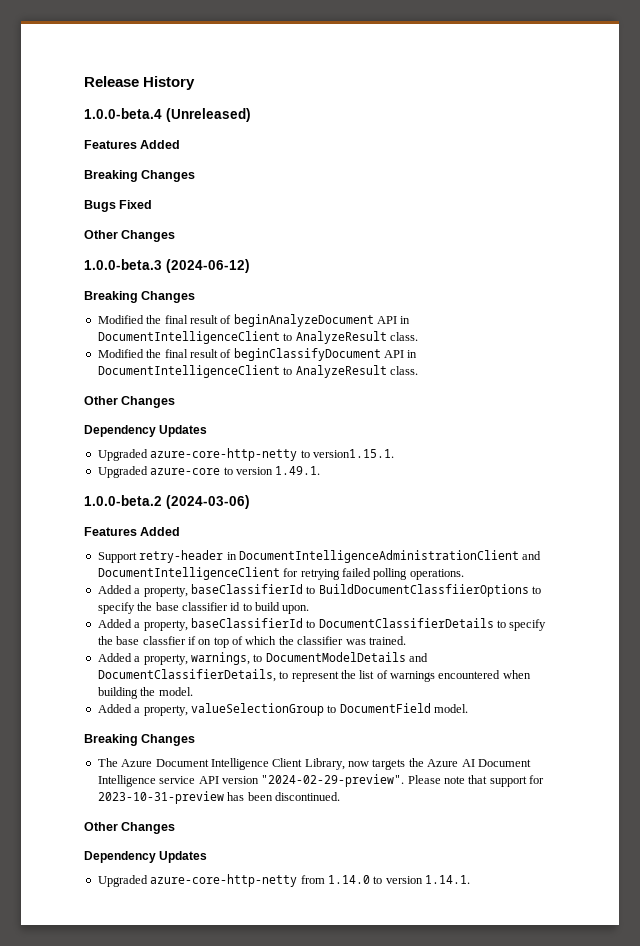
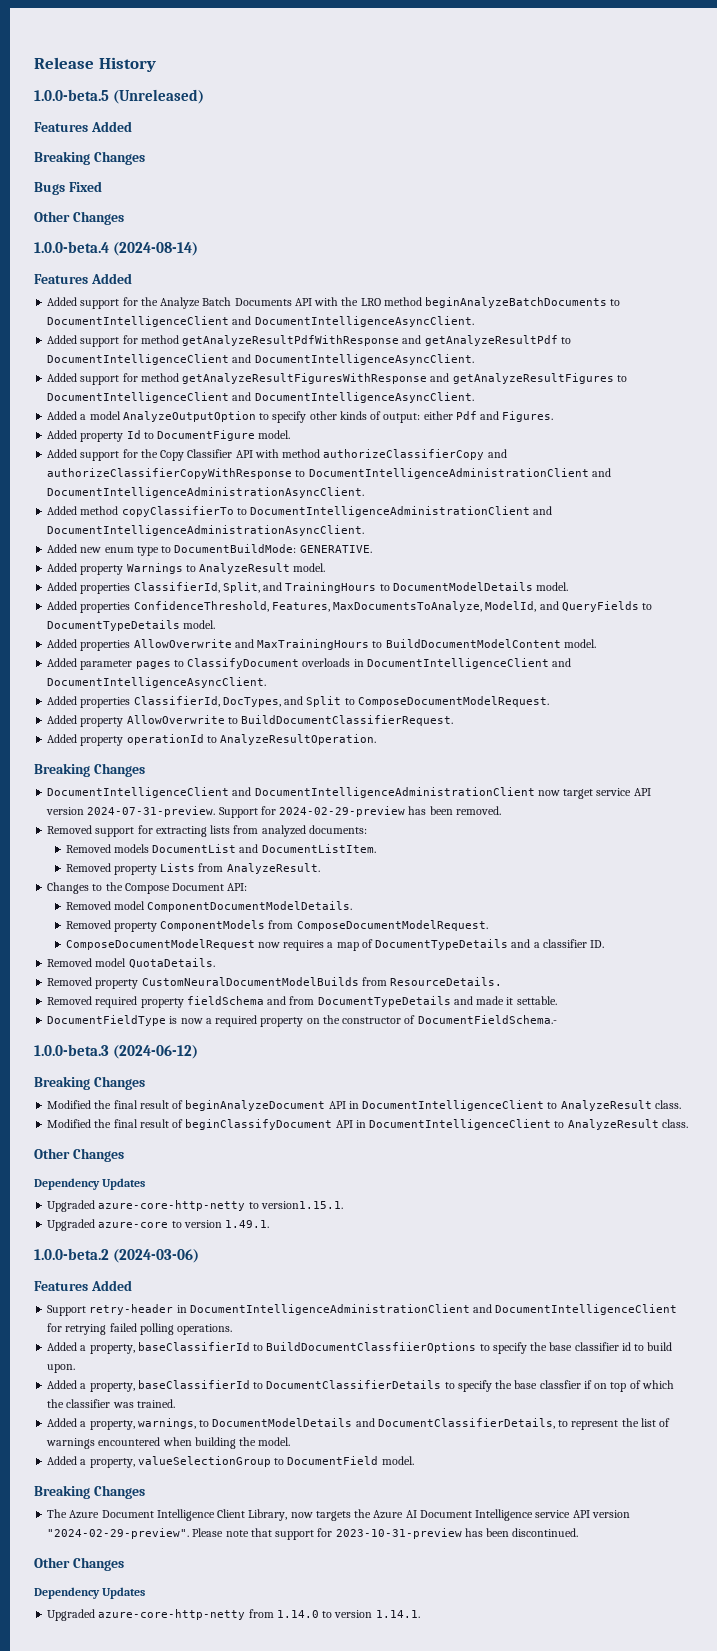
- 1.0.0-beta.4 (Unreleased)
+ 1.0.0-beta.5 (Unreleased)
+ 1.0.0-beta.4 (2024-08-14)
+ Features Added
+ Added support for the Analyze Batch Documents API with the LRO method beginAnalyzeBatchDocuments to DocumentIntelligenceClient and DocumentIntelligenceAsyncClient.
+ Added support for method getAnalyzeResultPdfWithResponse and getAnalyzeResultPdf to DocumentIntelligenceClient and DocumentIntelligenceAsyncClient.
+ Added support for method getAnalyzeResultFiguresWithResponse and getAnalyzeResultFigures to DocumentIntelligenceClient and DocumentIntelligenceAsyncClient.
+ Added a model AnalyzeOutputOption to specify other kinds of output: either Pdf and Figures.
+ Added property Id to DocumentFigure model.
+ Added support for the Copy Classifier API with method authorizeClassifierCopy and authorizeClassifierCopyWithResponse to DocumentIntelligenceAdministrationClient and DocumentIntelligenceAdministrationAsyncClient.
+ Added method copyClassifierTo to DocumentIntelligenceAdministrationClient and DocumentIntelligenceAdministrationAsyncClient.
+ Added new enum type to DocumentBuildMode: GENERATIVE.
+ Added property Warnings to AnalyzeResult model.
+ Added properties ClassifierId, Split, and TrainingHours to DocumentModelDetails model.
+ Added properties ConfidenceThreshold, Features, MaxDocumentsToAnalyze, ModelId, and QueryFields to DocumentTypeDetails model.
+ Added properties AllowOverwrite and MaxTrainingHours to BuildDocumentModelContent model.
+ Added parameter pages to ClassifyDocument overloads in DocumentIntelligenceClient and DocumentIntelligenceAsyncClient.
+ Added properties ClassifierId, DocTypes, and Split to ComposeDocumentModelRequest.
+ Added property AllowOverwrite to BuildDocumentClassifierRequest.
+ Added property operationId to AnalyzeResultOperation.
+ Breaking Changes
+ DocumentIntelligenceClient and DocumentIntelligenceAdministrationClient now target service API version 2024-07-31-preview. Support for 2024-02-29-preview has been removed.
+ Removed support for extracting lists from analyzed documents:
+ Removed models DocumentList and DocumentListItem.
+ Removed property Lists from AnalyzeResult.
+ Changes to the Compose Document API:
+ Removed model ComponentDocumentModelDetails.
+ Removed property ComponentModels from ComposeDocumentModelRequest.
+ ComposeDocumentModelRequest now requires a map of DocumentTypeDetails and a classifier ID.
+ Removed model QuotaDetails.
+ Removed property CustomNeuralDocumentModelBuilds from ResourceDetails.
+ Removed required property fieldSchema and from DocumentTypeDetails and made it settable.
+ DocumentFieldType is now a required property on the constructor of DocumentFieldSchema.-

